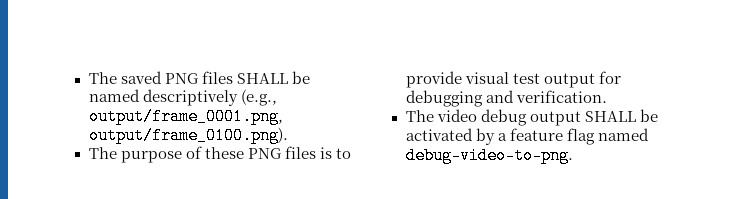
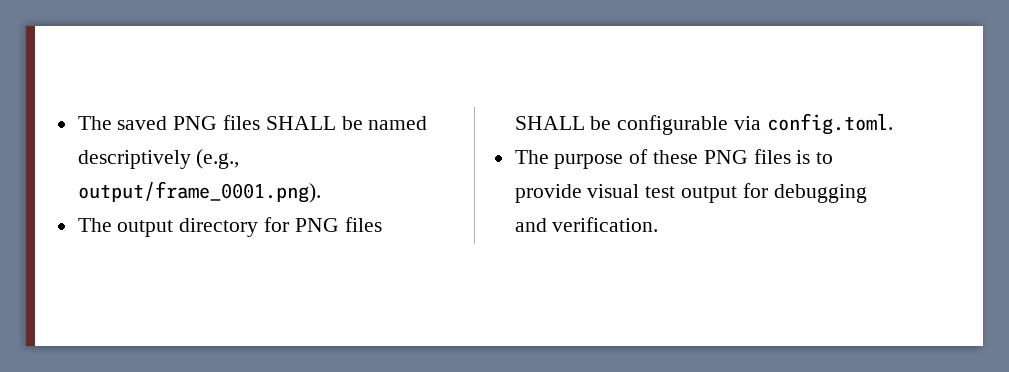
- The saved PNG files SHALL be named descriptively (e.g., output/frame_0001.png, output/frame_0100.png).
+ The saved PNG files SHALL be named descriptively (e.g., output/frame_0001.png).
+ The output directory for PNG files SHALL be configurable via config.toml.
- The video debug output SHALL be activated by a feature flag named debug-video-to-png.

